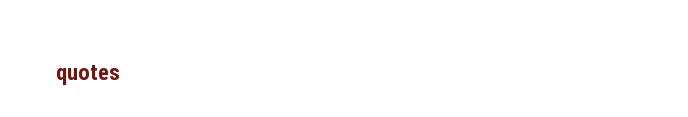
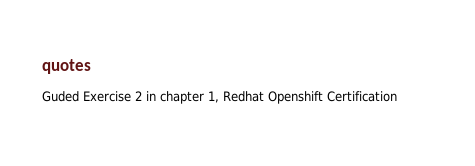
+ Guded Exercise 2 in chapter 1, Redhat Openshift Certification

